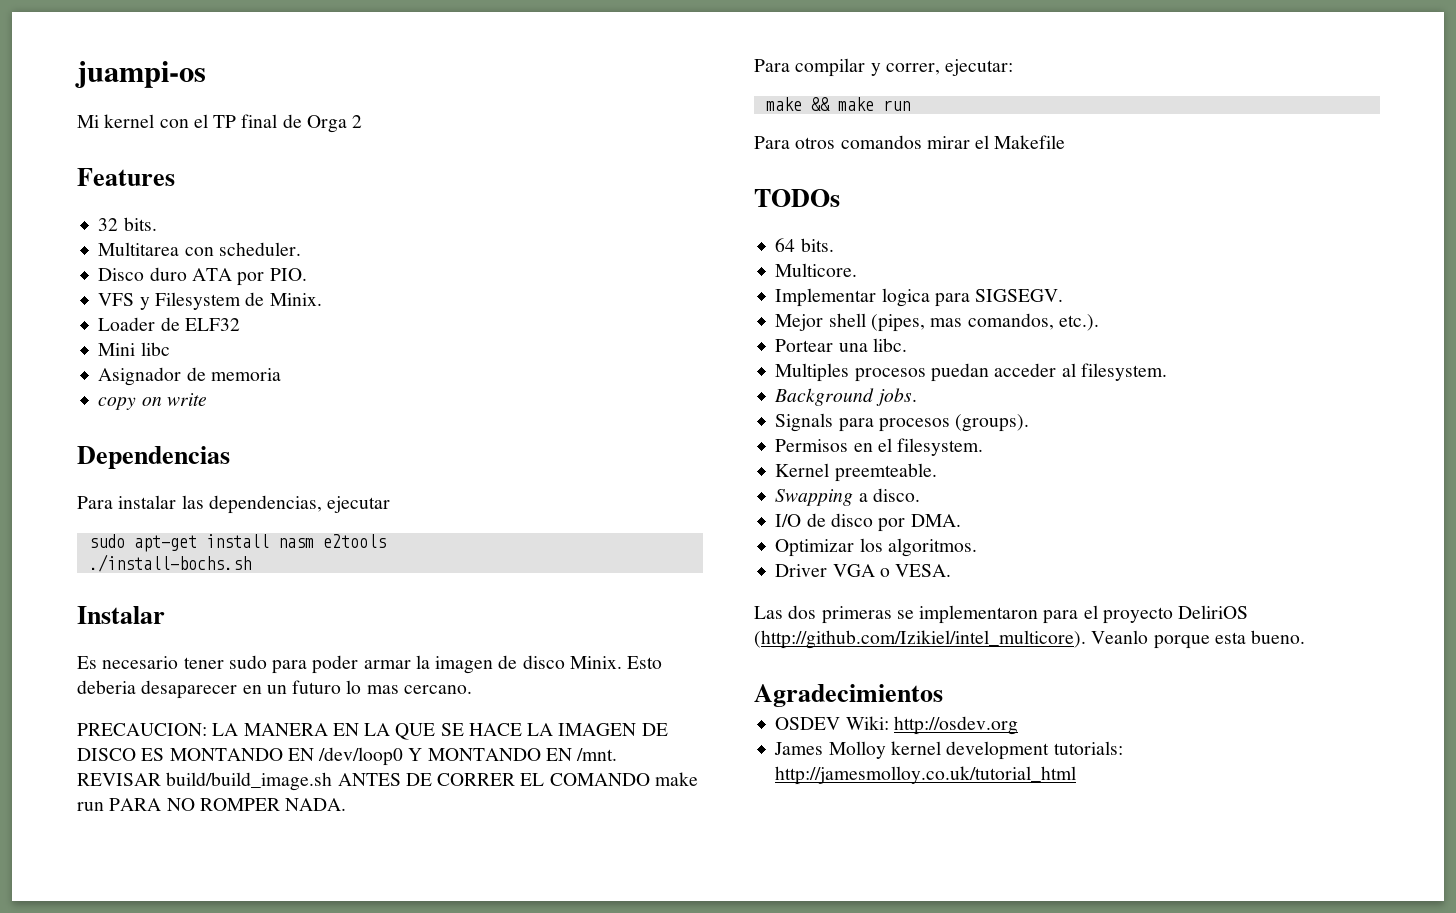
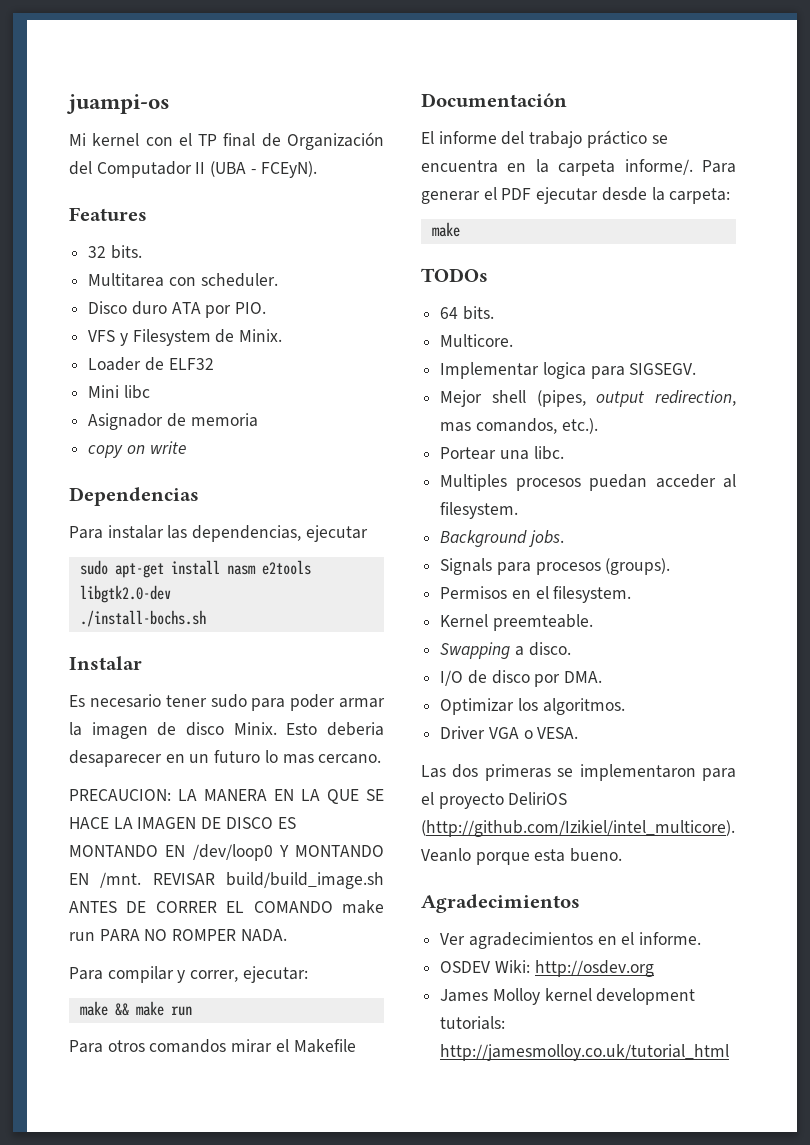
- Mi kernel con el TP final de Orga 2
+ Mi kernel con el TP final de Organización del Computador II (UBA - FCEyN).
- sudo apt-get install nasm e2tools
+ sudo apt-get install nasm e2tools libgtk2.0-dev
+ Documentación
+ El informe del trabajo práctico se encuentra en la carpeta informe/. Para generar el PDF ejecutar desde la carpeta:
+ make
- Mejor shell (pipes, mas comandos, etc.).
+ Mejor shell (pipes, output redirection, mas comandos, etc.).
+ Ver agradecimientos en el informe.

